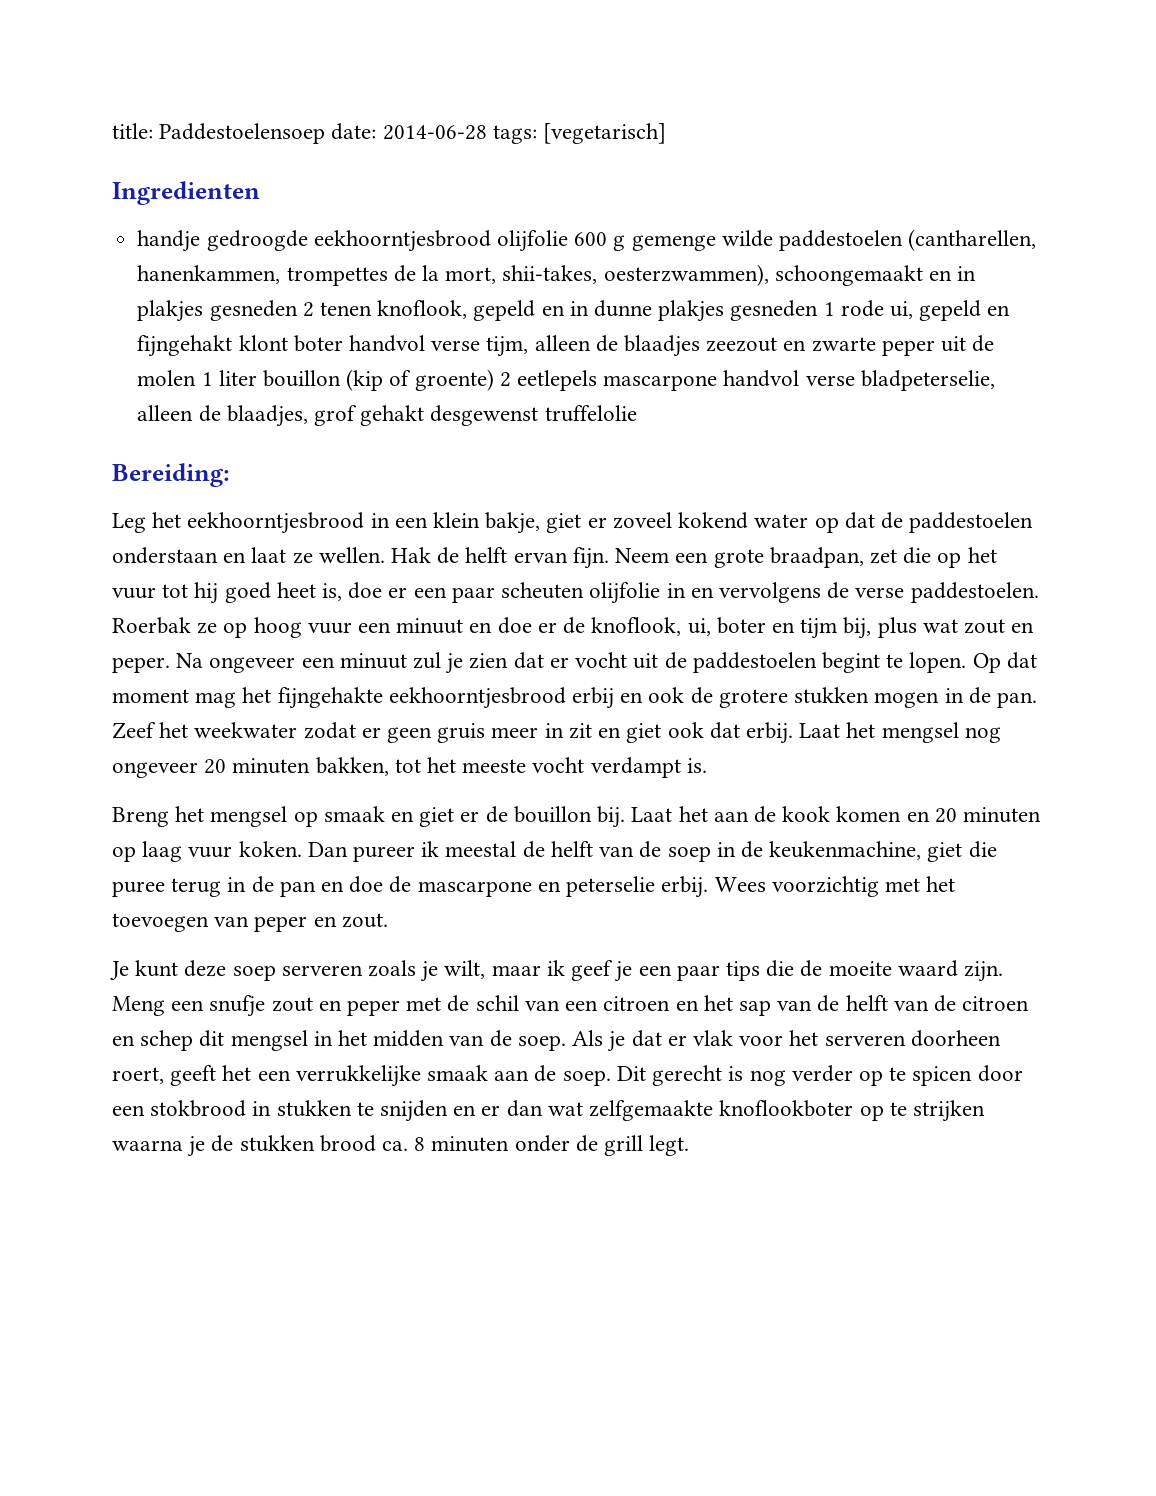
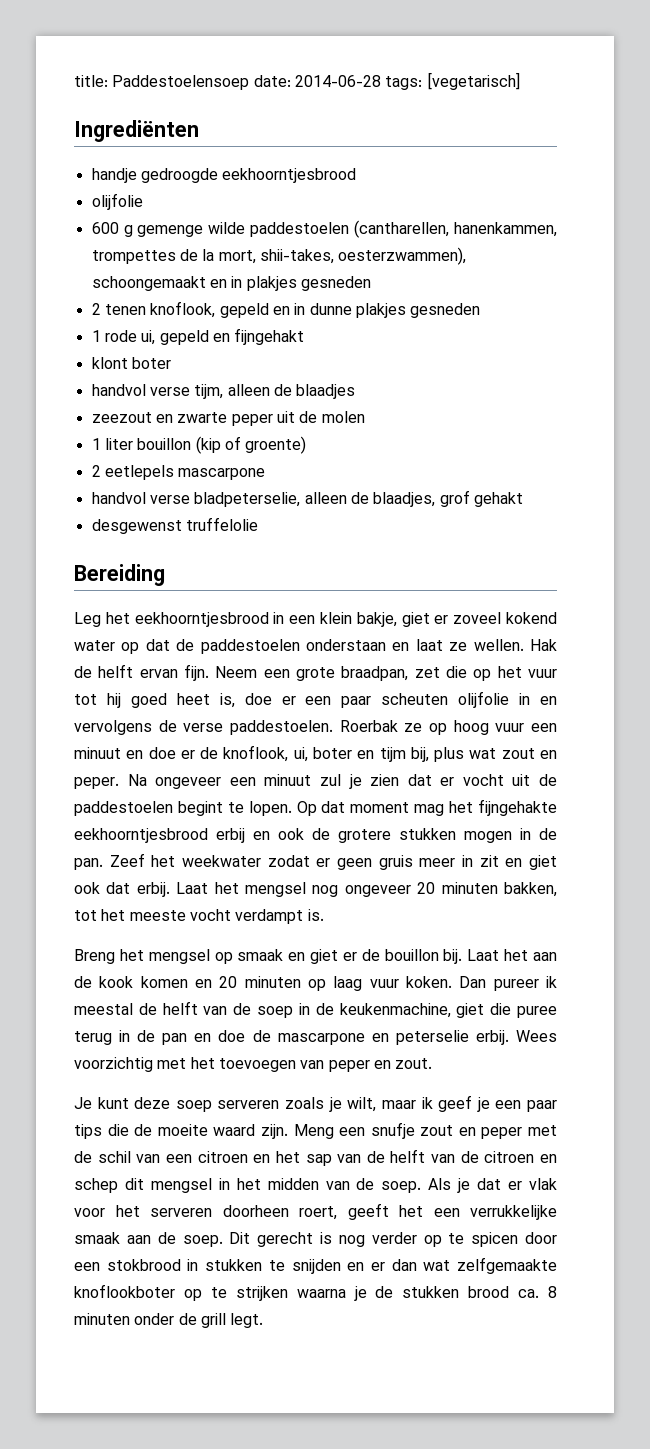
- Ingredienten
+ Ingrediënten
- handje gedroogde eekhoorntjesbrood olijfolie 600 g gemenge wilde paddestoelen (cantharellen, hanenkammen, trompettes de la mort, shii-takes, oesterzwammen), schoongemaakt en in plakjes gesneden 2 tenen knoflook, gepeld en in dunne plakjes gesneden 1 rode ui, gepeld en fijngehakt klont boter handvol verse tijm, alleen de blaadjes zeezout en zwarte peper uit de molen 1 liter bouillon (kip of groente) 2 eetlepels mascarpone handvol verse bladpeterselie, alleen de blaadjes, grof gehakt desgewenst truffelolie
+ handje gedroogde eekhoorntjesbrood
+ olijfolie
+ 600 g gemenge wilde paddestoelen (cantharellen, hanenkammen, trompettes de la mort, shii-takes, oesterzwammen), schoongemaakt en in plakjes gesneden
+ 2 tenen knoflook, gepeld en in dunne plakjes gesneden
+ 1 rode ui, gepeld en fijngehakt
+ klont boter
+ handvol verse tijm, alleen de blaadjes
+ zeezout en zwarte peper uit de molen
+ 1 liter bouillon (kip of groente)
+ 2 eetlepels mascarpone
+ handvol verse bladpeterselie, alleen de blaadjes, grof gehakt
+ desgewenst truffelolie
- Bereiding:
+ Bereiding

